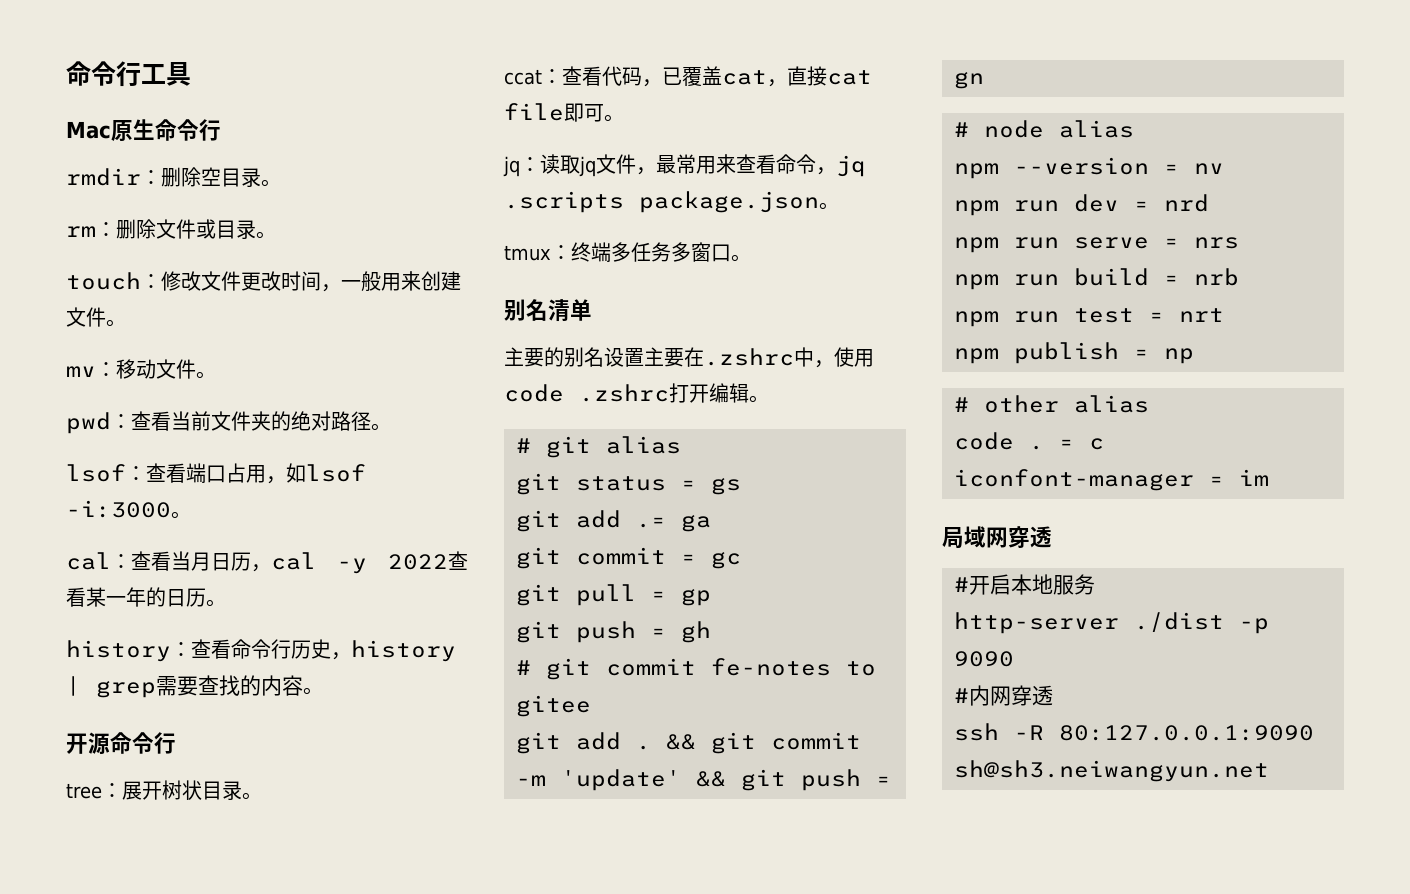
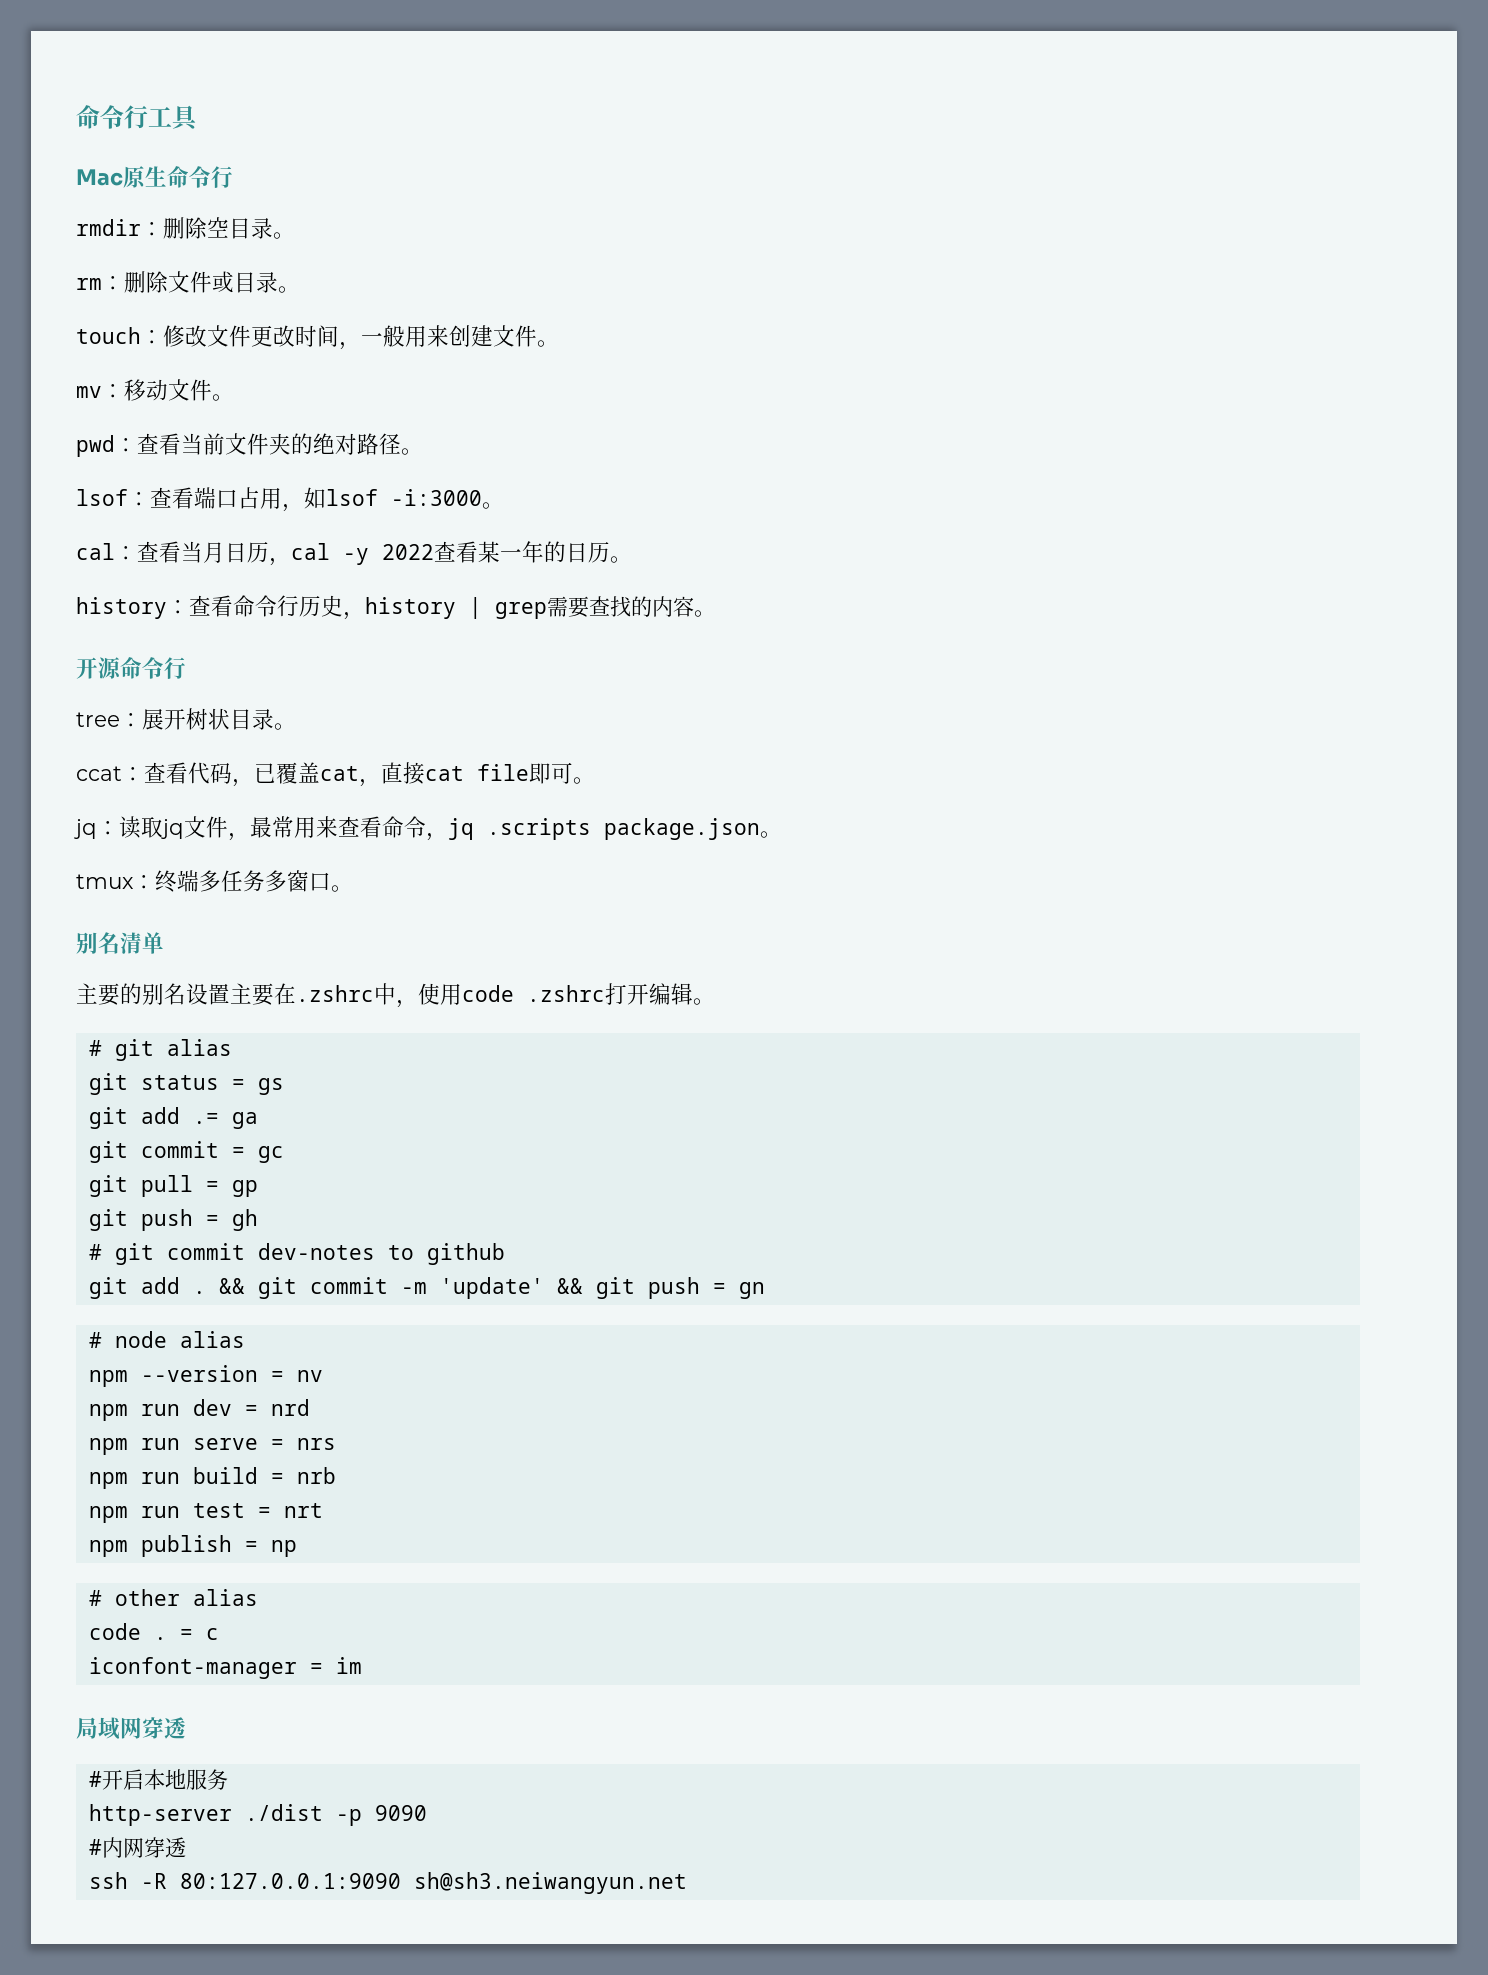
- # git commit fe-notes to gitee
+ # git commit dev-notes to github

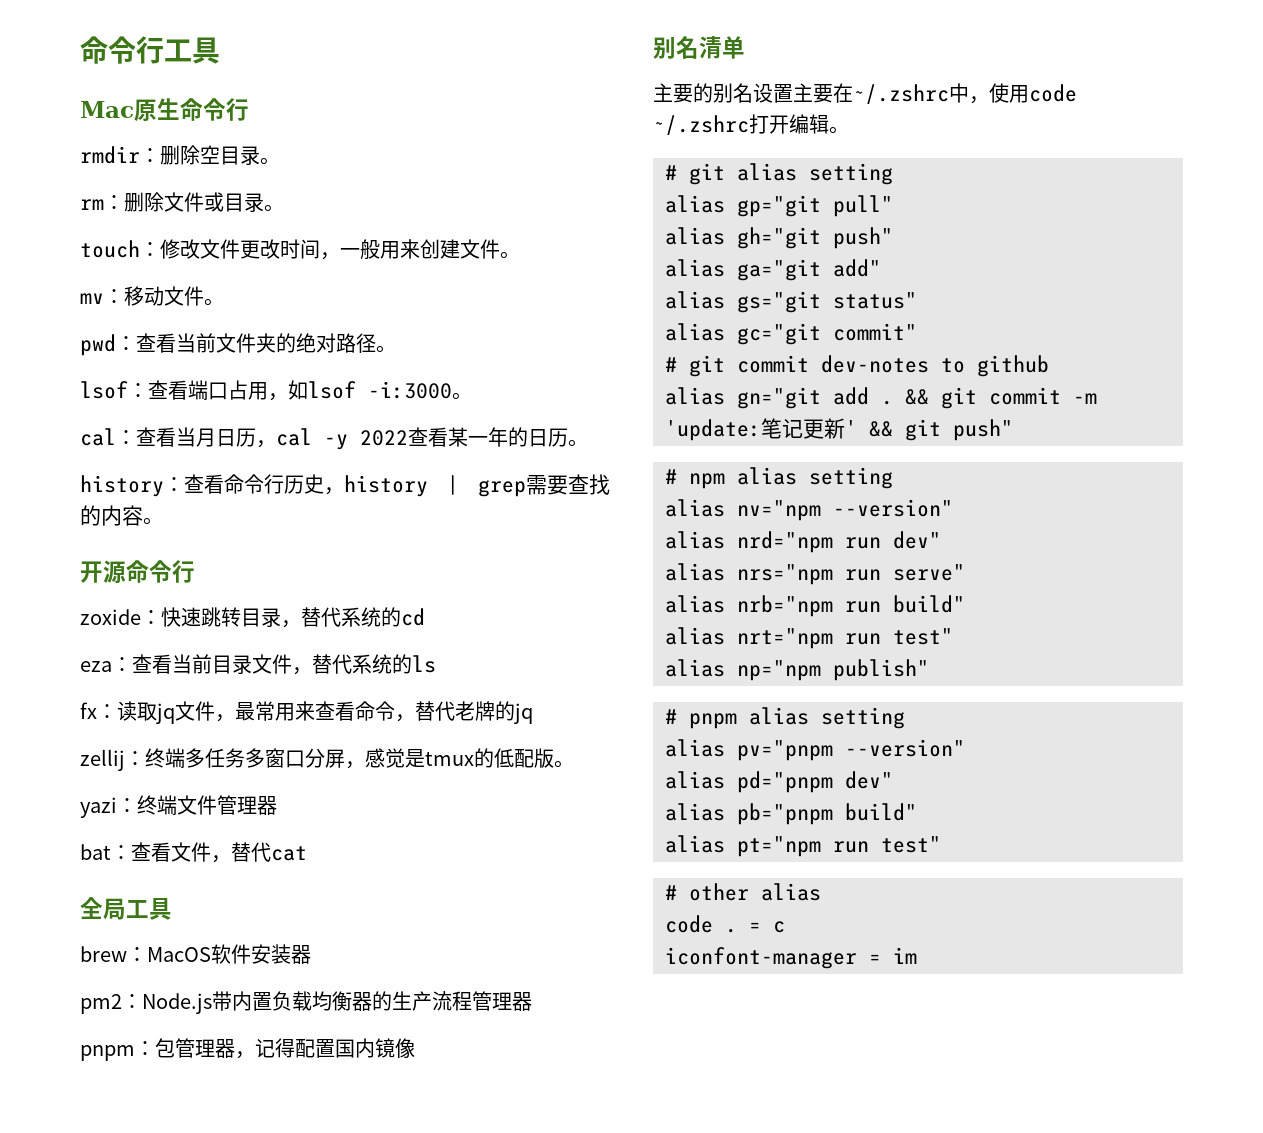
- tree：展开树状目录。
- ccat：查看代码，已覆盖cat，直接cat file即可。
- jq：读取jq文件，最常用来查看命令，jq .scripts package.json。
- tmux：终端多任务多窗口。
+ zoxide：快速跳转目录，替代系统的cd
+ eza：查看当前目录文件，替代系统的ls
+ fx：读取jq文件，最常用来查看命令，替代老牌的jq
+ zellij：终端多任务多窗口分屏，感觉是tmux的低配版。
+ yazi：终端文件管理器
+ bat：查看文件，替代cat
+ 全局工具
+ brew：MacOS软件安装器
+ pm2：Node.js带内置负载均衡器的生产流程管理器
+ pnpm：包管理器，记得配置国内镜像
- 主要的别名设置主要在.zshrc中，使用code .zshrc打开编辑。
+ 主要的别名设置主要在~/.zshrc中，使用code ~/.zshrc打开编辑。
- # git alias
- git status = gs
- git add .= ga
- git commit = gc
- git pull = gp
- git push = gh
+ # git alias setting
+ alias gp="git pull"
+ alias gh="git push"
+ alias ga="git add"
+ alias gs="git status"
+ alias gc="git commit"
- git add .
+ alias gn="git add .
- && git commit -m 'update' && git push = gn
- # node alias
- npm --version = nv
- npm run dev = nrd
- npm run serve = nrs
- npm run build = nrb
- npm run test = nrt
- npm publish = np
+ && git commit -m 'update:笔记更新' && git push"
+ # npm alias setting
+ alias nv="npm --version"
+ alias nrd="npm run dev"
+ alias nrs="npm run serve"
+ alias nrb="npm run build"
+ alias nrt="npm run test"
+ alias np="npm publish"
+ # pnpm alias setting
+ alias pv="pnpm --version"
+ alias pd="pnpm dev"
+ alias pb="pnpm build"
+ alias pt="npm run test"
- 局域网穿透
- #开启本地服务
- http-server ./dist -p 9090
- #内网穿透
- ssh -R 80:127.0.0.1:9090 sh@sh3.neiwangyun.net

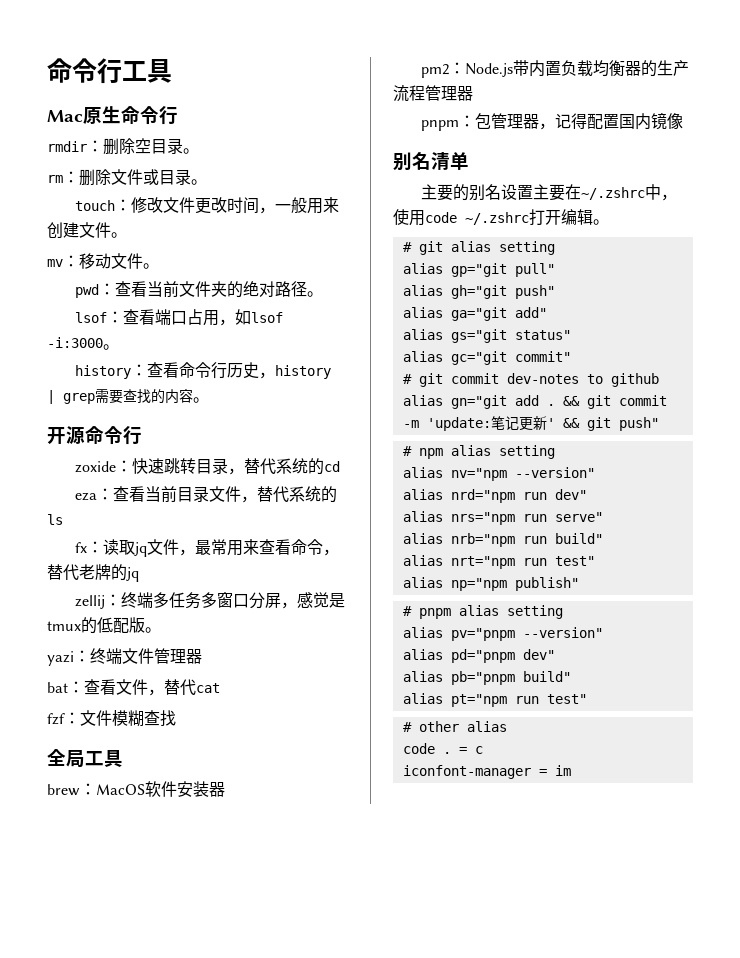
- cal：查看当月日历，cal -y 2022查看某一年的日历。
+ fzf：文件模糊查找

